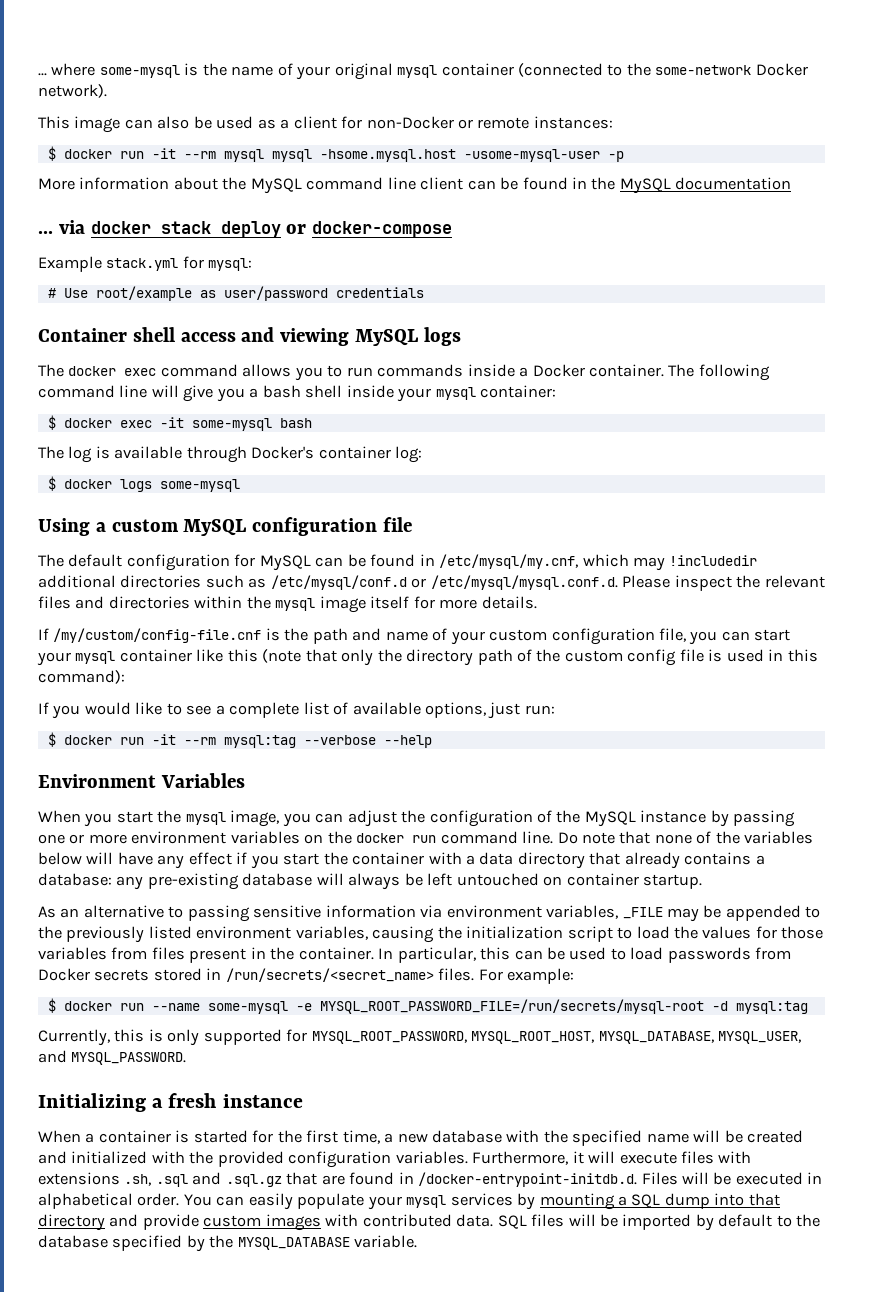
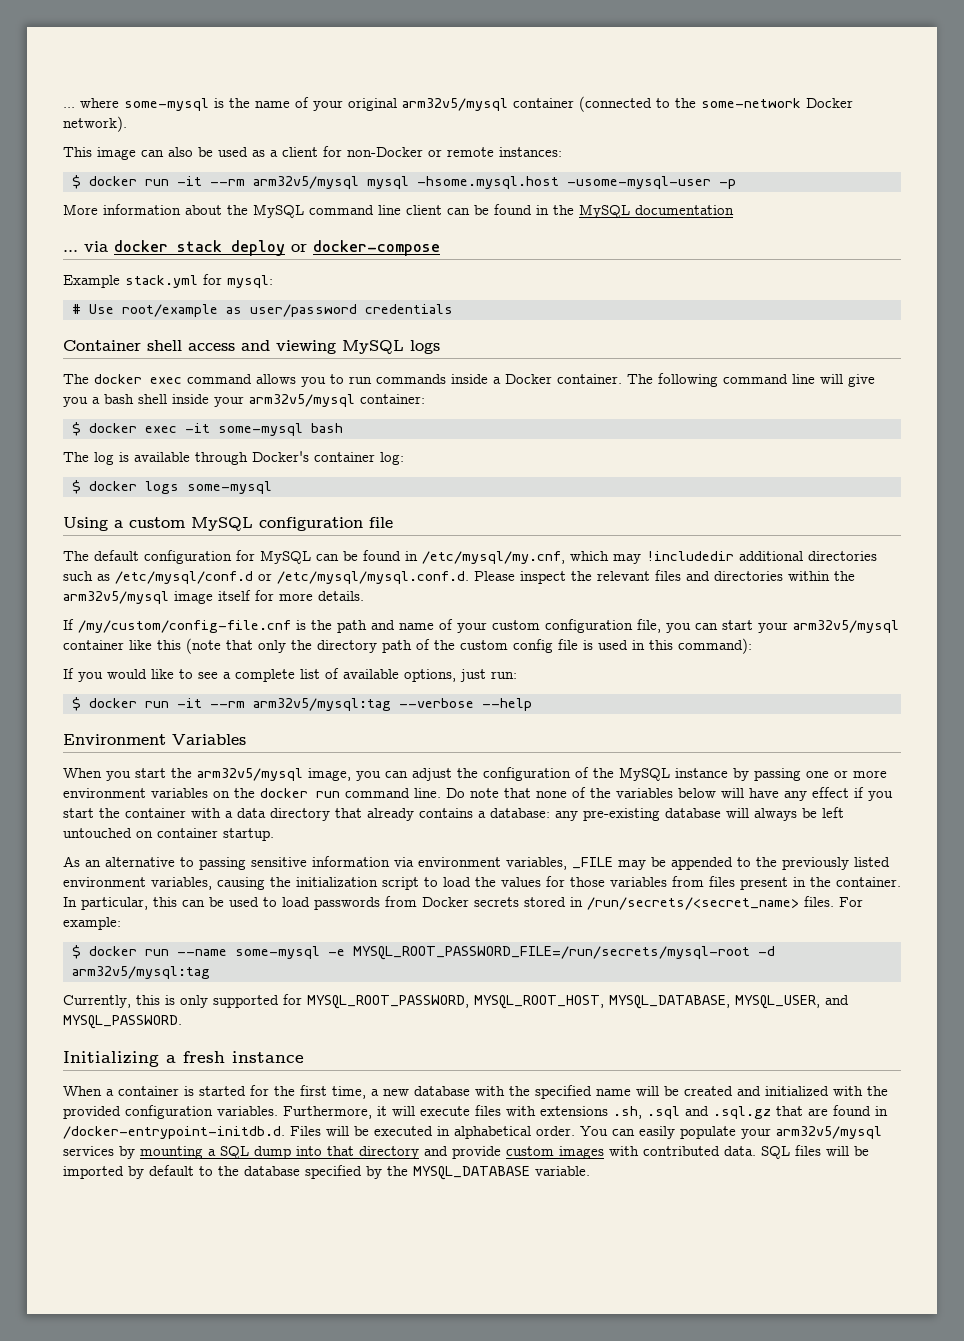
- ... where some-mysql is the name of your original mysql container (connected to the some-network Docker network).
+ ... where some-mysql is the name of your original arm32v5/mysql container (connected to the some-network Docker network).
- $ docker run -it --rm mysql mysql -hsome.mysql.host -usome-mysql-user -p
+ $ docker run -it --rm arm32v5/mysql mysql -hsome.mysql.host -usome-mysql-user -p
- The following command line will give you a bash shell inside your mysql container:
+ The following command line will give you a bash shell inside your arm32v5/mysql container:
- The default configuration for MySQL can be found in /etc/mysql/my.cnf, which may !includedir additional directories such as /etc/mysql/conf.d or /etc/mysql/mysql.conf.d. Please inspect the relevant files and directories within the mysql image itself for more details.
+ The default configuration for MySQL can be found in /etc/mysql/my.cnf, which may !includedir additional directories such as /etc/mysql/conf.d or /etc/mysql/mysql.conf.d. Please inspect the relevant files and directories within the arm32v5/mysql image itself for more details.
- If /my/custom/config-file.cnf is the path and name of your custom configuration file, you can start your mysql container like this (note that only the directory path of the custom config file is used in this command):
+ If /my/custom/config-file.cnf is the path and name of your custom configuration file, you can start your arm32v5/mysql container like this (note that only the directory path of the custom config file is used in this command):
- $ docker run -it --rm mysql:tag --verbose --help
+ $ docker run -it --rm arm32v5/mysql:tag --verbose --help
- When you start the mysql image, you can adjust the configuration of the MySQL instance by passing one or more environment variables on the docker run command line.
+ When you start the arm32v5/mysql image, you can adjust the configuration of the MySQL instance by passing one or more environment variables on the docker run command line.
- $ docker run --name some-mysql -e MYSQL_ROOT_PASSWORD_FILE=/run/secrets/mysql-root -d mysql:tag
+ $ docker run --name some-mysql -e MYSQL_ROOT_PASSWORD_FILE=/run/secrets/mysql-root -d arm32v5/mysql:tag
- You can easily populate your mysql services by mounting a SQL dump into that directory and provide custom images with contributed data.
+ You can easily populate your arm32v5/mysql services by mounting a SQL dump into that directory and provide custom images with contributed data.

